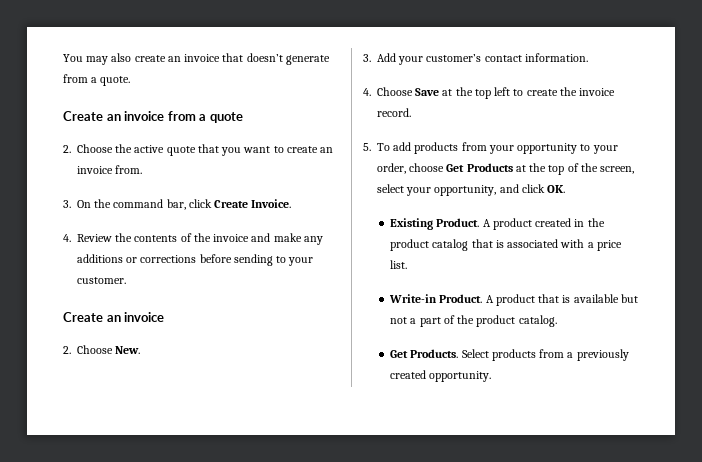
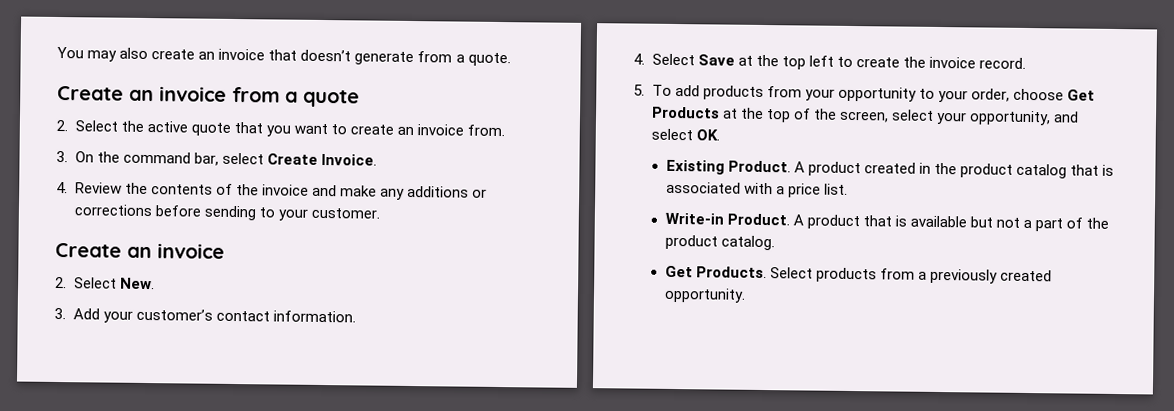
- 2. Choose the active quote that you want to create an invoice from.
+ 2. Select the active quote that you want to create an invoice from.
- 3. On the command bar, click Create Invoice.
+ 3. On the command bar, select Create Invoice.
- 2. Choose New.
+ 2. Select New.
- 4. Choose Save at the top left to create the invoice record.
+ 4. Select Save at the top left to create the invoice record.
- 5. To add products from your opportunity to your order, choose Get Products at the top of the screen, select your opportunity, and click OK.
+ 5. To add products from your opportunity to your order, choose Get Products at the top of the screen, select your opportunity, and select OK.

